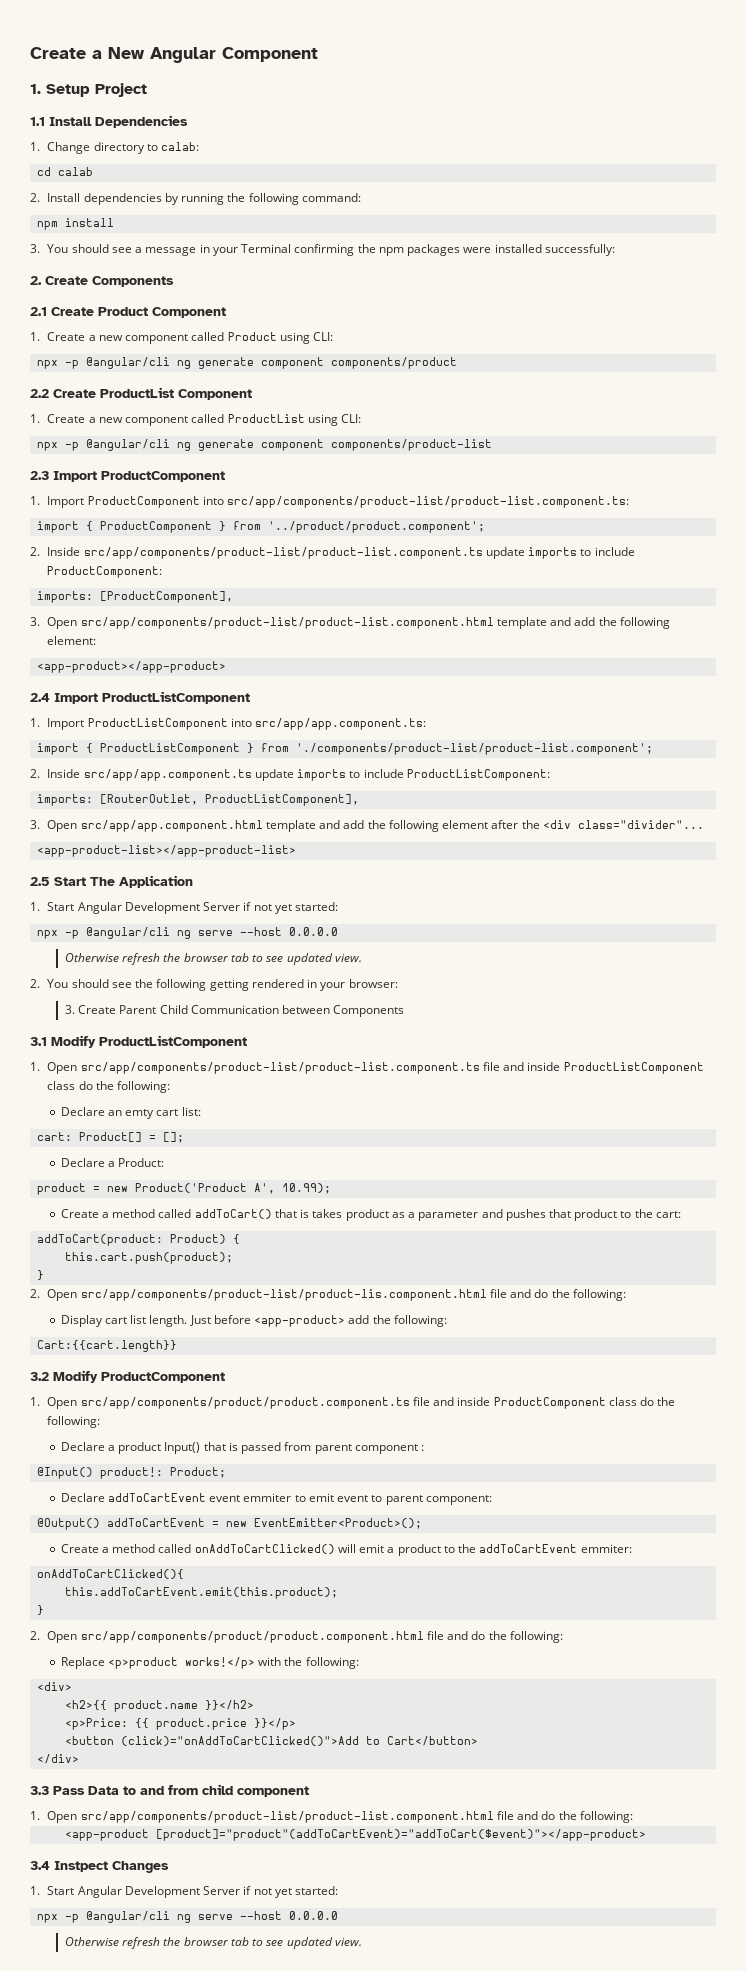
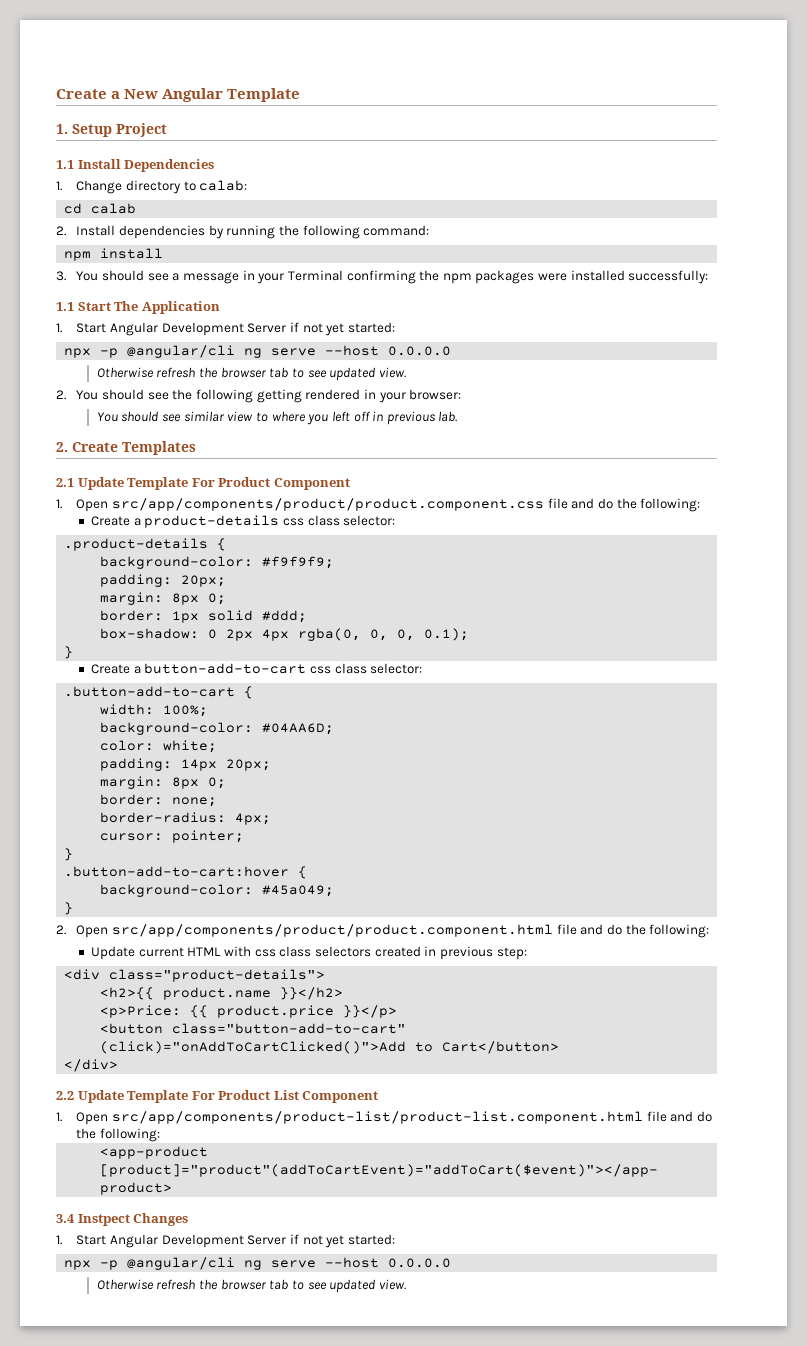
- Create a New Angular Component
+ Create a New Angular Template
- 2. Create Components
- 2.1 Create Product Component
- 1. Create a new component called Product using CLI:
- npx -p @angular/cli ng generate component components/product
- 2.2 Create ProductList Component
- 1. Create a new component called ProductList using CLI:
- npx -p @angular/cli ng generate component components/product-list
- 2.3 Import ProductComponent
- 1. Import ProductComponent into src/app/components/product-list/product-list.component.ts:
- import { ProductComponent } from '../product/product.component';
- 2. Inside src/app/components/product-list/product-list.component.ts update imports to include ProductComponent:
- imports: [ProductComponent],
- 3. Open src/app/components/product-list/product-list.component.html template and add the following element:
- <app-product></app-product>
- 2.4 Import ProductListComponent
- 1. Import ProductListComponent into src/app/app.component.ts:
- import { ProductListComponent } from './components/product-list/product-list.component';
- 2. Inside src/app/app.component.ts update imports to include ProductListComponent:
- imports: [RouterOutlet, ProductListComponent],
- 3. Open src/app/app.component.html template and add the following element after the <div class="divider"...
- <app-product-list></app-product-list>
- 2.5 Start The Application
+ 1.1 Start The Application
- 3. Create Parent Child Communication between Components
- 3.1 Modify ProductListComponent
- 1. Open src/app/components/product-list/product-list.component.ts file and inside ProductListComponent class do the following:
- Declare an emty cart list:
- cart: Product[] = [];
- Declare a Product:
- product = new Product('Product A', 10.99);
- Create a method called addToCart() that is takes product as a parameter and pushes that product to the cart:
- addToCart(product: Product) {
- this.cart.push(product);
+ You should see similar view to where you left off in previous lab.
+ 2. Create Templates
+ 2.1 Update Template For Product Component
+ 1. Open src/app/components/product/product.component.css file and do the following:
+ Create a product-details css class selector:
+ .product-details {
+ background-color: #f9f9f9;
+ padding: 20px;
+ margin: 8px 0;
+ border: 1px solid #ddd;
+ box-shadow: 0 2px 4px rgba(0, 0, 0, 0.1);
  }
- 2. Open src/app/components/product-list/product-lis.component.html file and do the following:
- Display cart list length. Just before <app-product> add the following:
- Cart:{{cart.length}}
- 3.2 Modify ProductComponent
- 1. Open src/app/components/product/product.component.ts file and inside ProductComponent class do the following:
- Declare a product Input() that is passed from parent component :
- @Input() product!: Product;
- Declare addToCartEvent event emmiter to emit event to parent component:
- @Output() addToCartEvent = new EventEmitter<Product>();
- Create a method called onAddToCartClicked() will emit a product to the addToCartEvent emmiter:
- onAddToCartClicked(){
- this.addToCartEvent.emit(this.product);
+ Create a button-add-to-cart css class selector:
+ .button-add-to-cart {
+ width: 100%;
+ background-color: #04AA6D;
+ color: white;
+ padding: 14px 20px;
+ margin: 8px 0;
+ border: none;
+ border-radius: 4px;
+ cursor: pointer;
+ }
+ .button-add-to-cart:hover {
+ background-color: #45a049;
- Replace <p>product works!</p> with the following:
- <div>
+ Update current HTML with css class selectors created in previous step:
+ <div class="product-details">
- <button (click)="onAddToCartClicked()">Add to Cart</button>
+ <button class="button-add-to-cart" (click)="onAddToCartClicked()">Add to Cart</button>
- 3.3 Pass Data to and from child component
+ 2.2 Update Template For Product List Component

